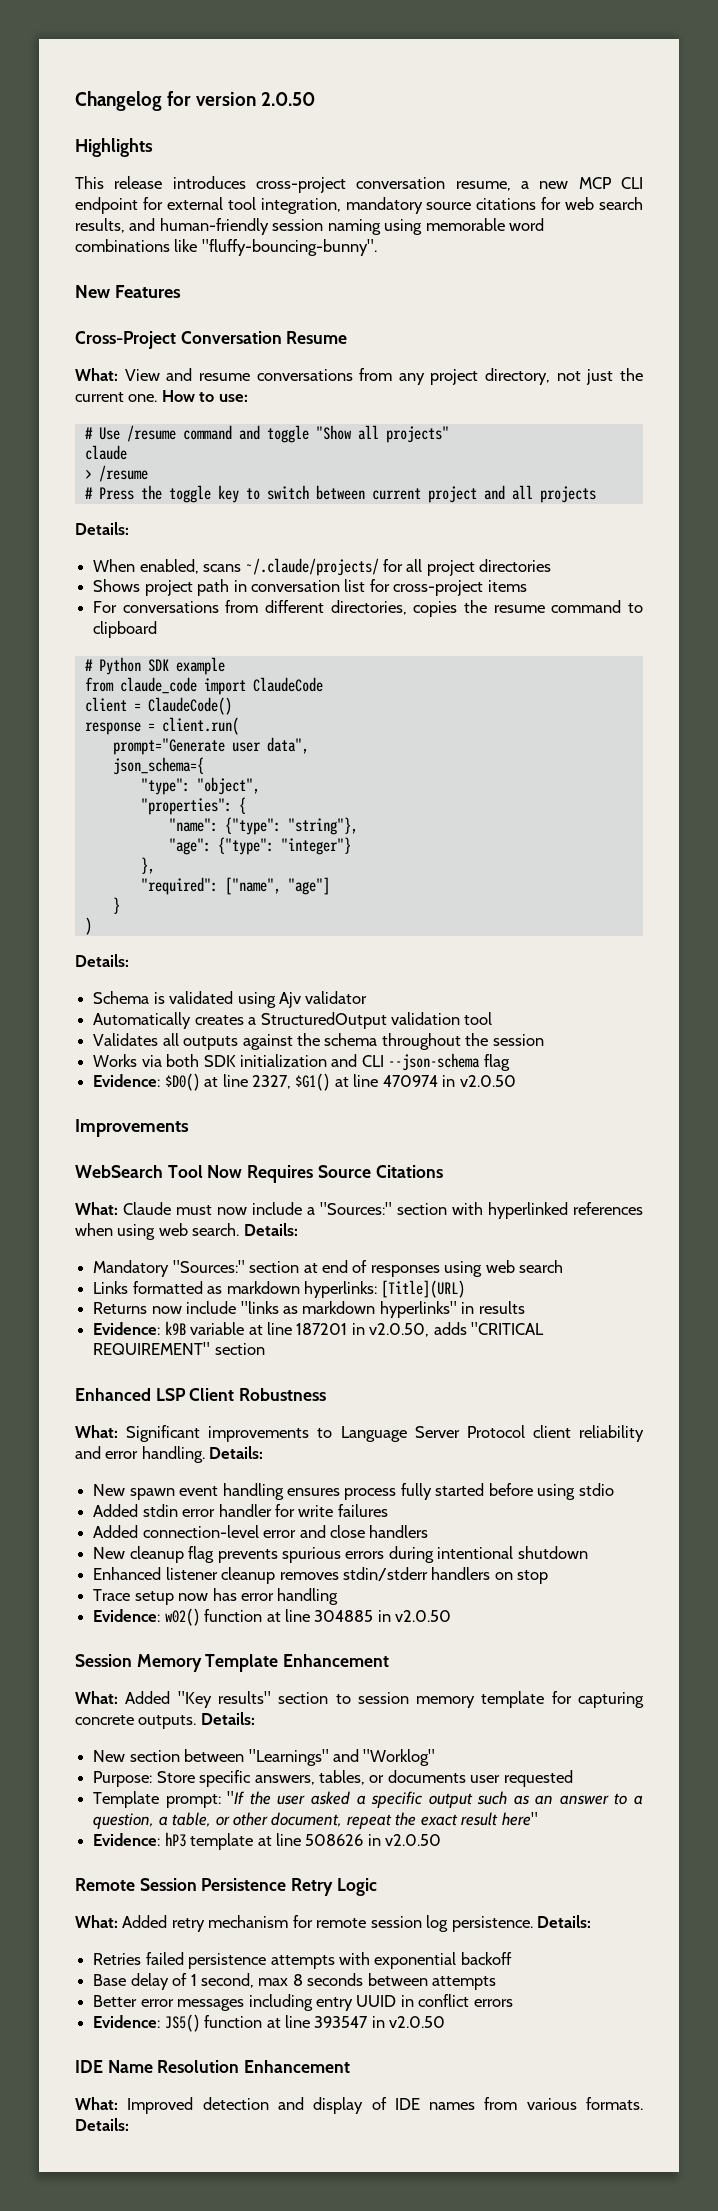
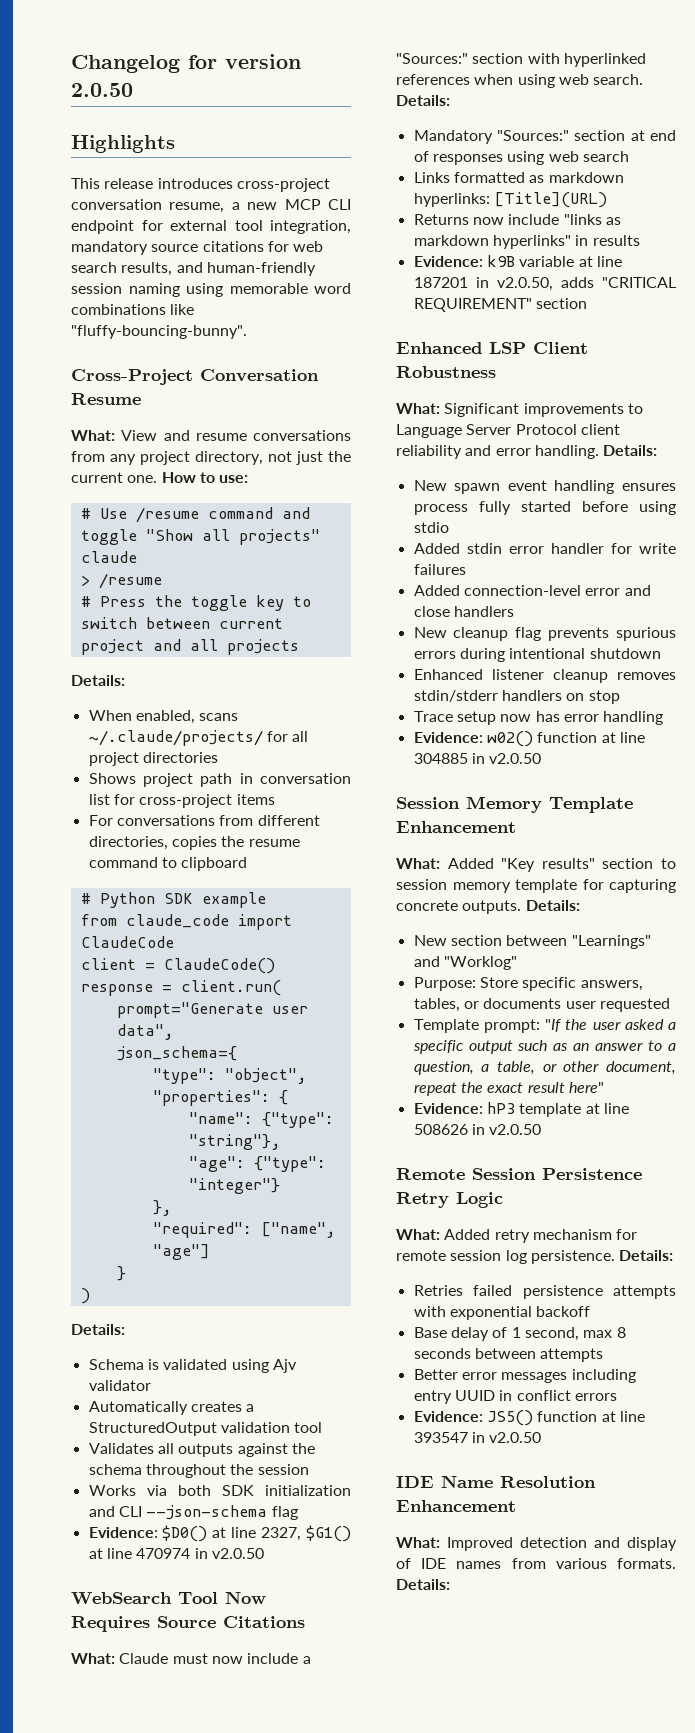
- New Features
- Improvements

